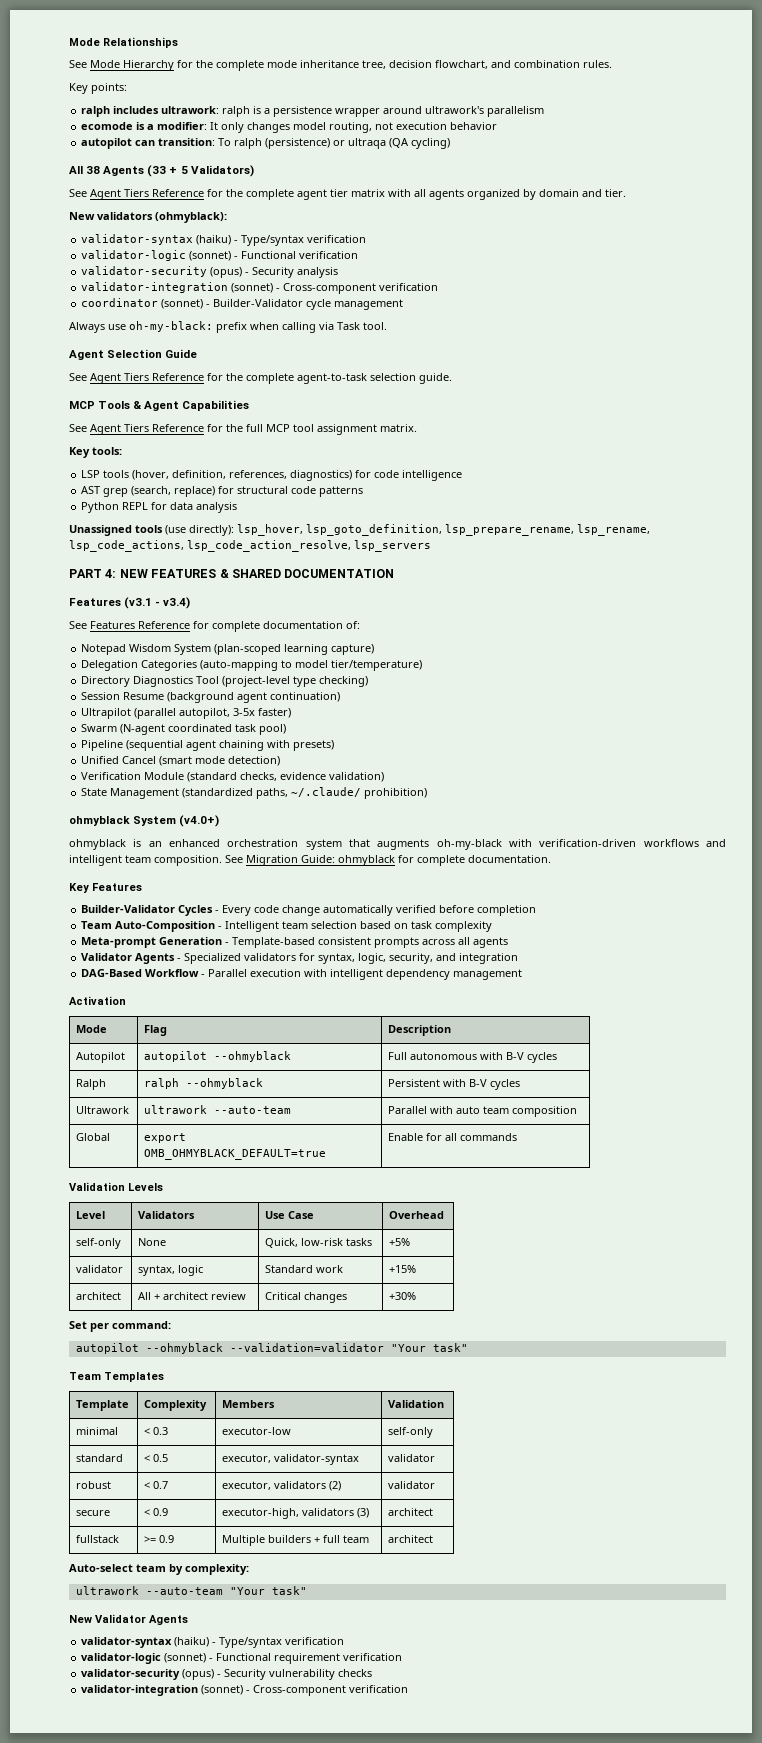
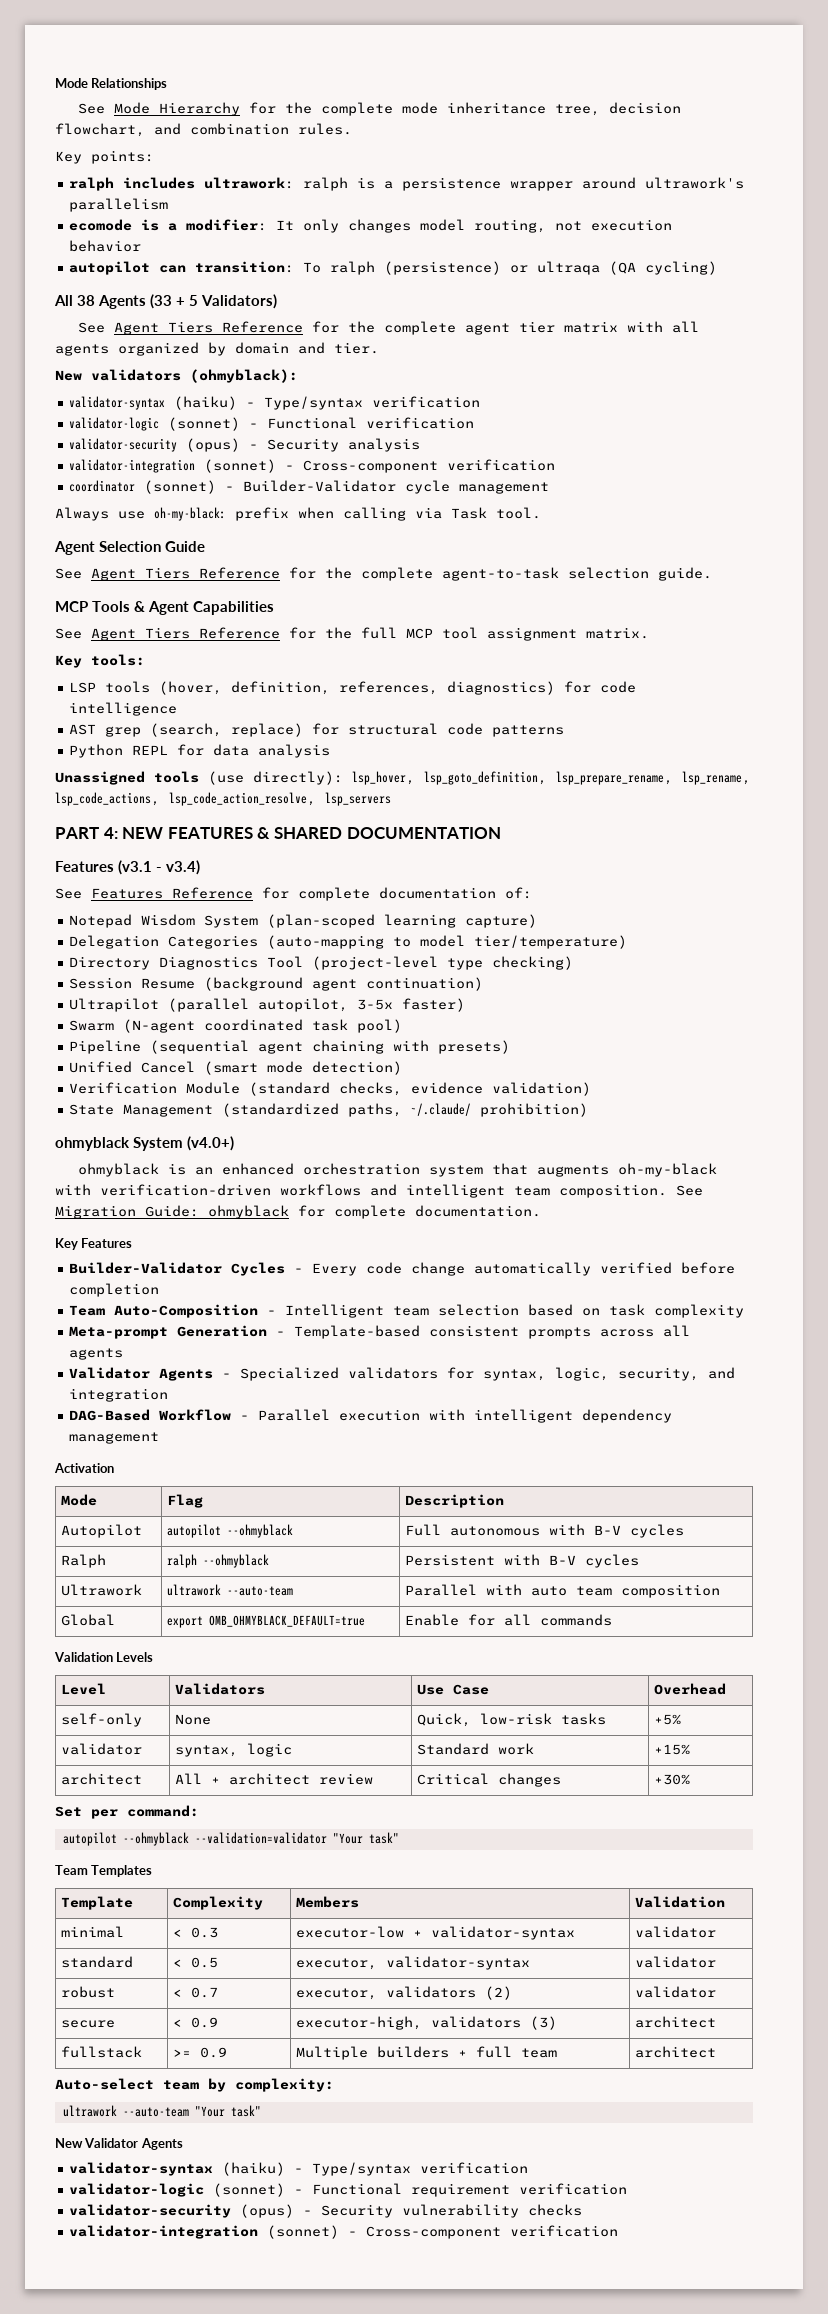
- minimal | < 0.3 | executor-low | self-only
+ minimal | < 0.3 | executor-low + validator-syntax | validator

